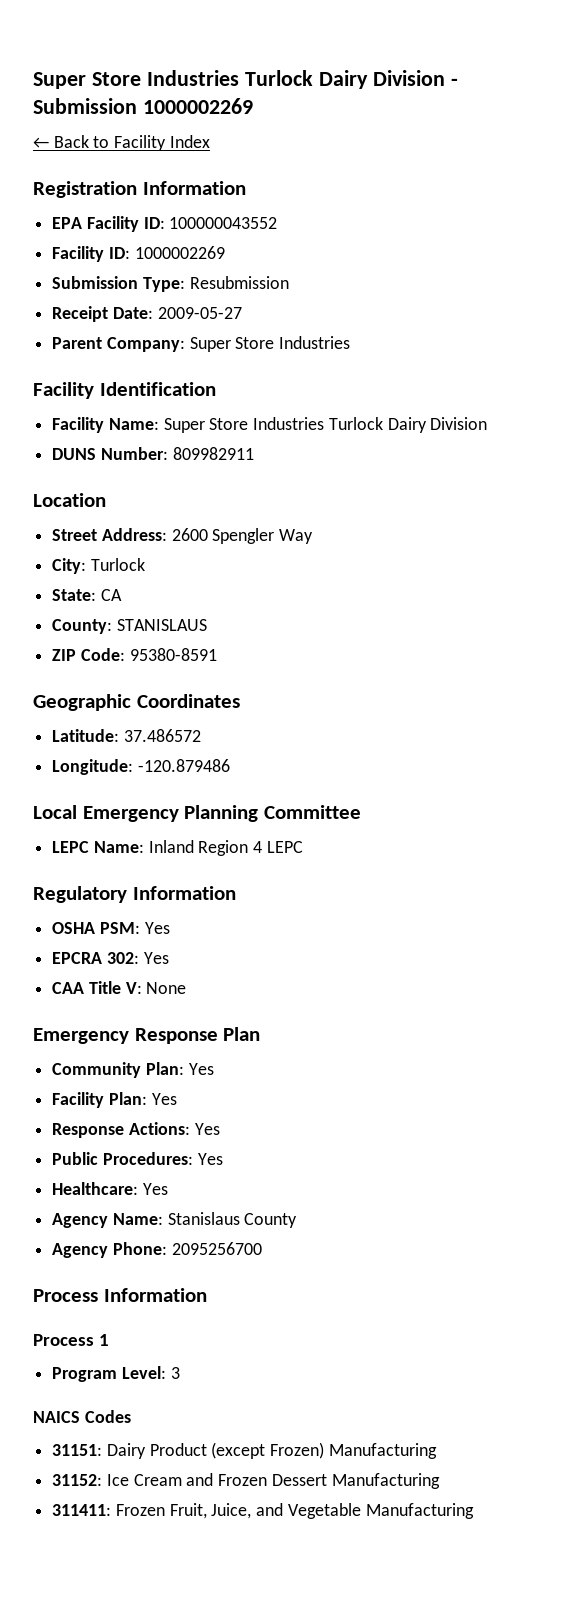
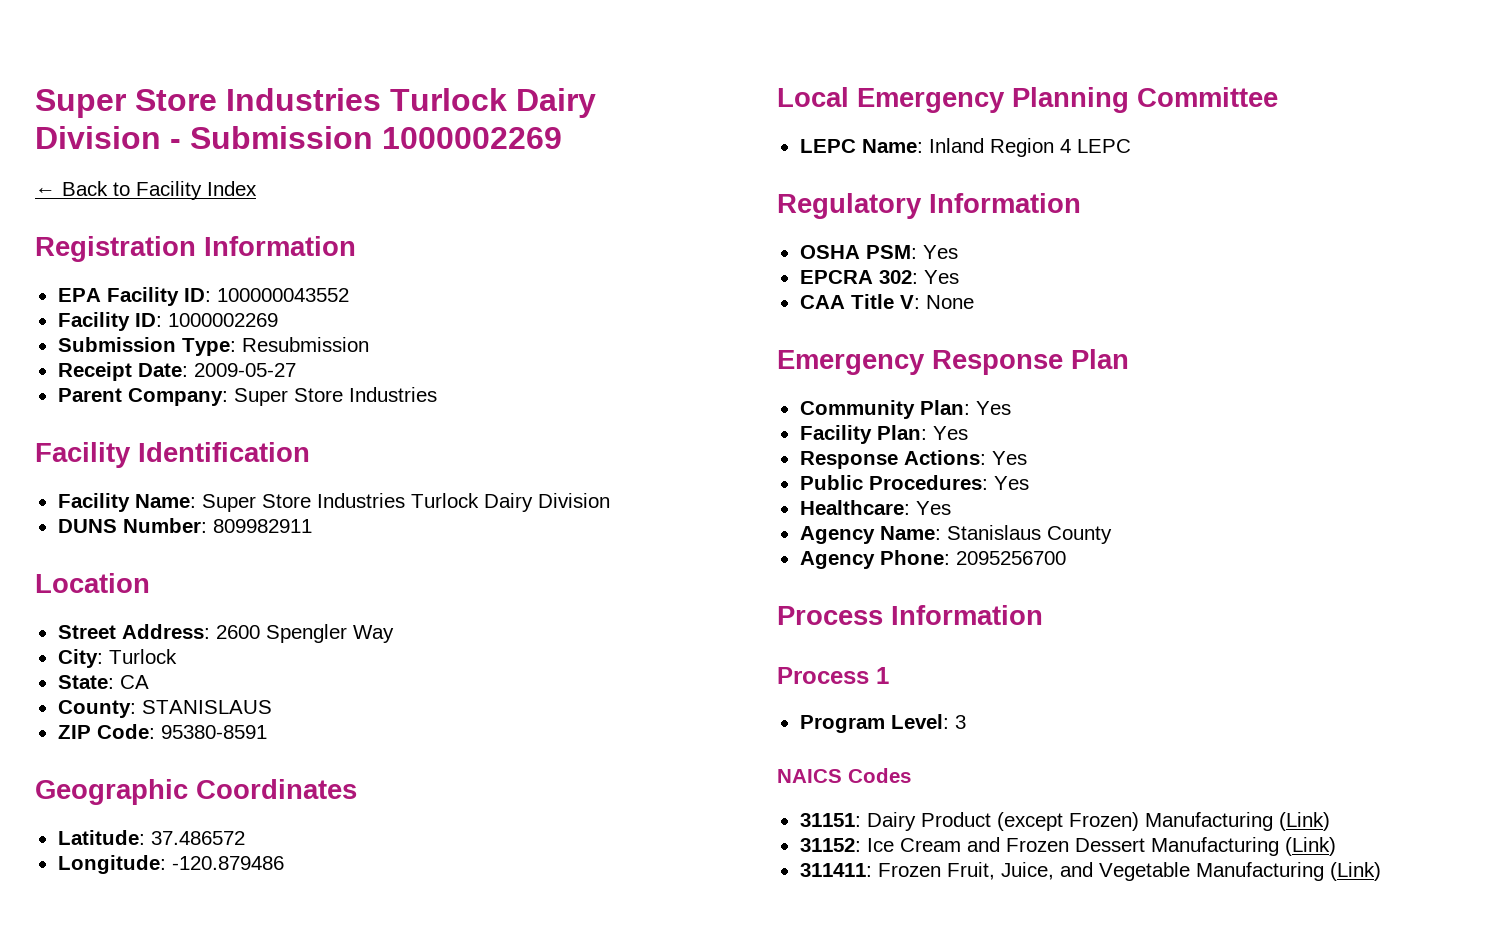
- 31151: Dairy Product (except Frozen) Manufacturing
+ 31151: Dairy Product (except Frozen) Manufacturing (Link)
- 31152: Ice Cream and Frozen Dessert Manufacturing
+ 31152: Ice Cream and Frozen Dessert Manufacturing (Link)
- 311411: Frozen Fruit, Juice, and Vegetable Manufacturing
+ 311411: Frozen Fruit, Juice, and Vegetable Manufacturing (Link)

